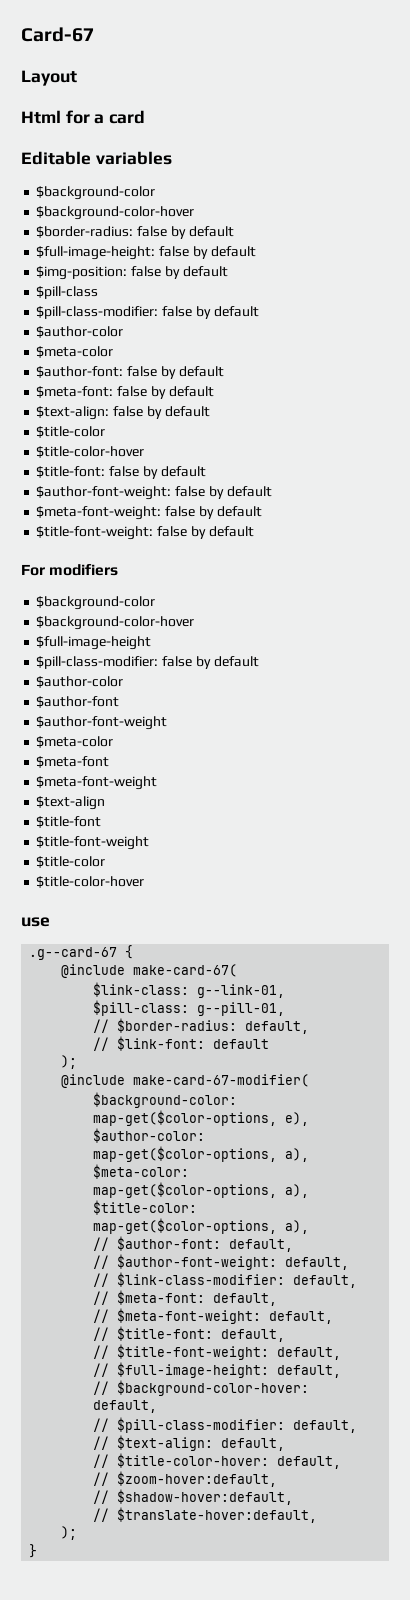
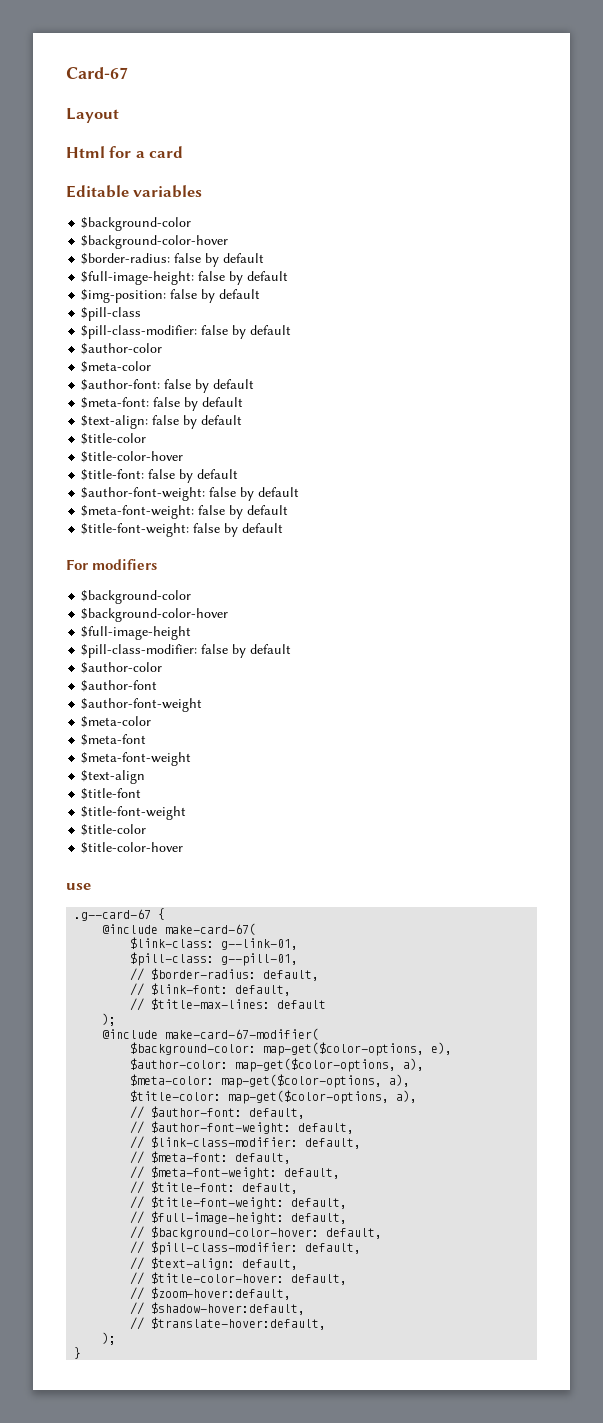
- // $link-font: default
+ // $link-font: default,
+ // $title-max-lines: default

